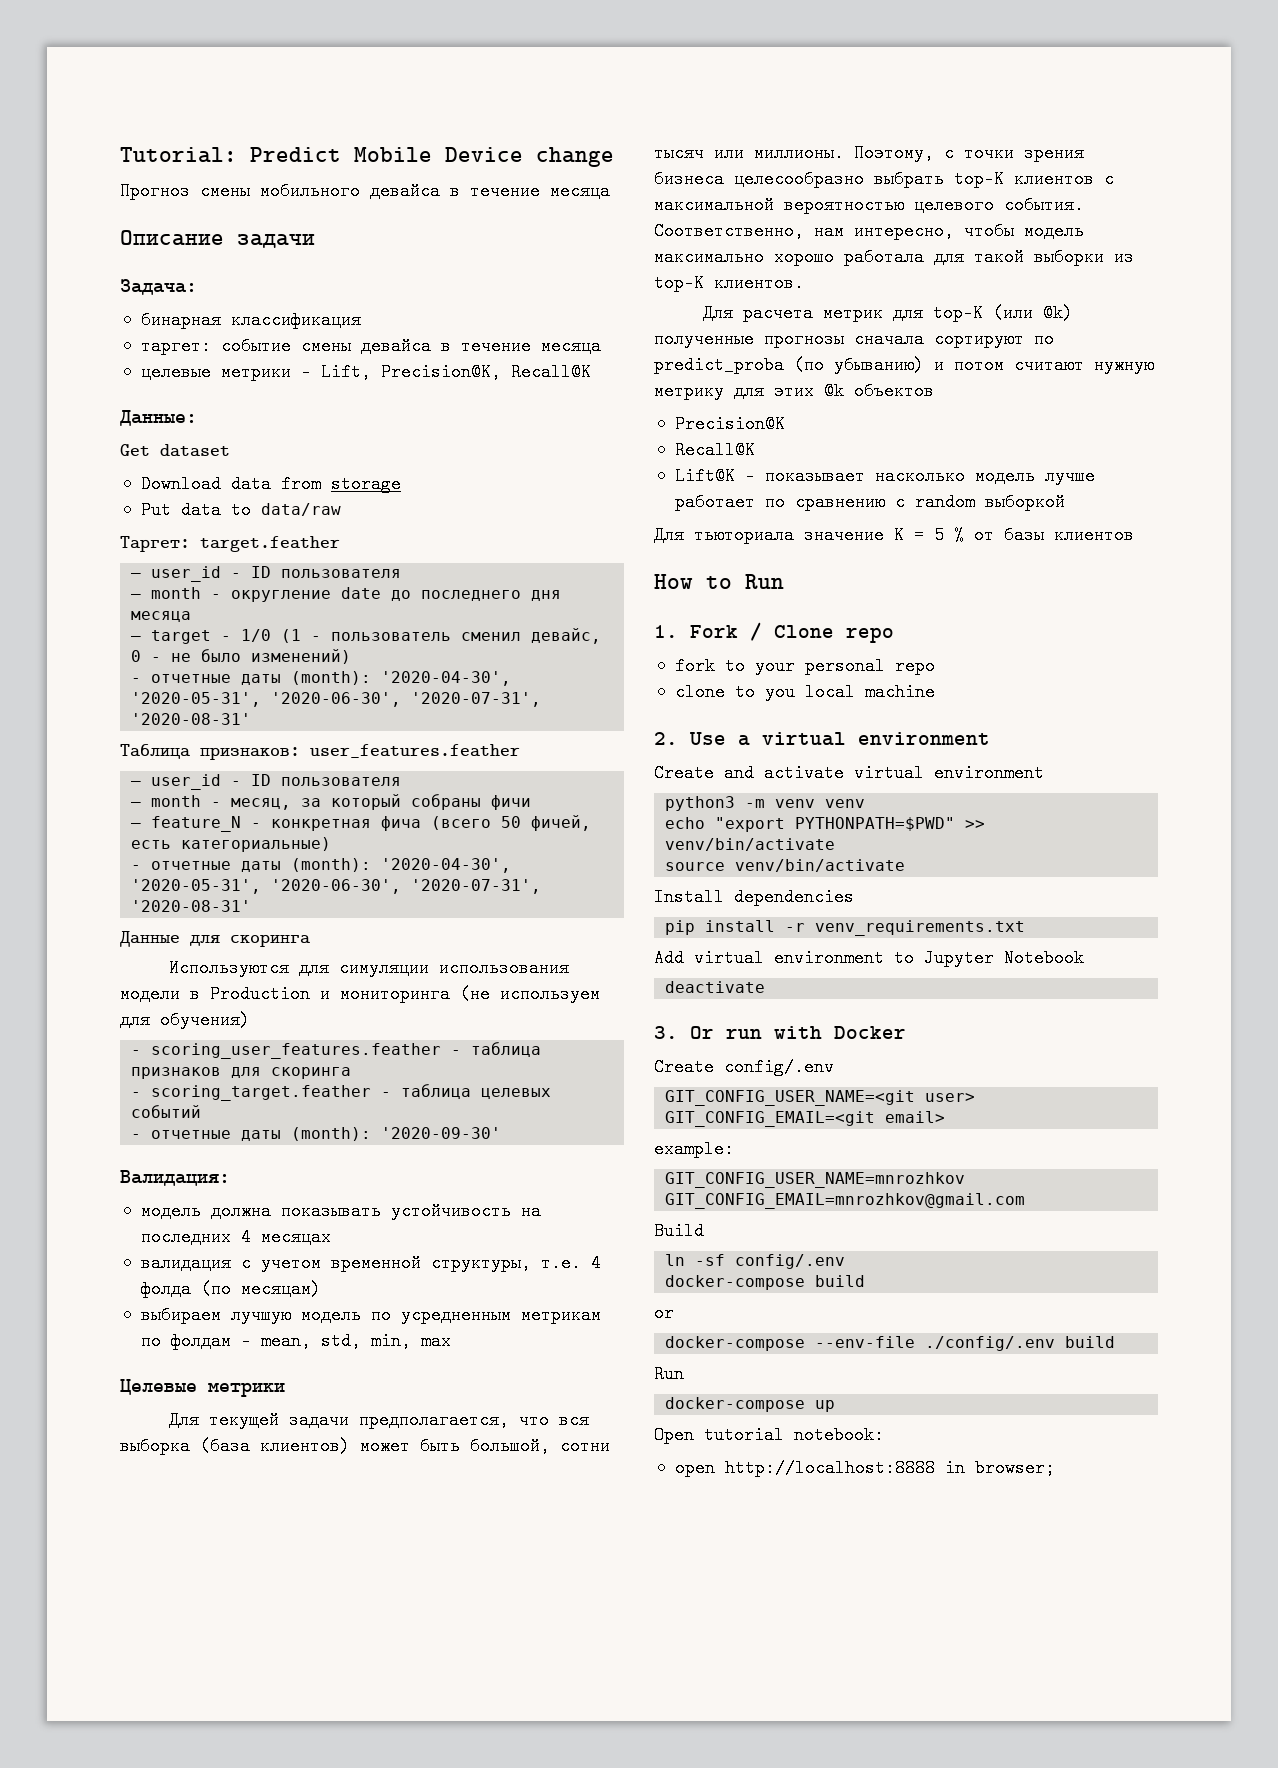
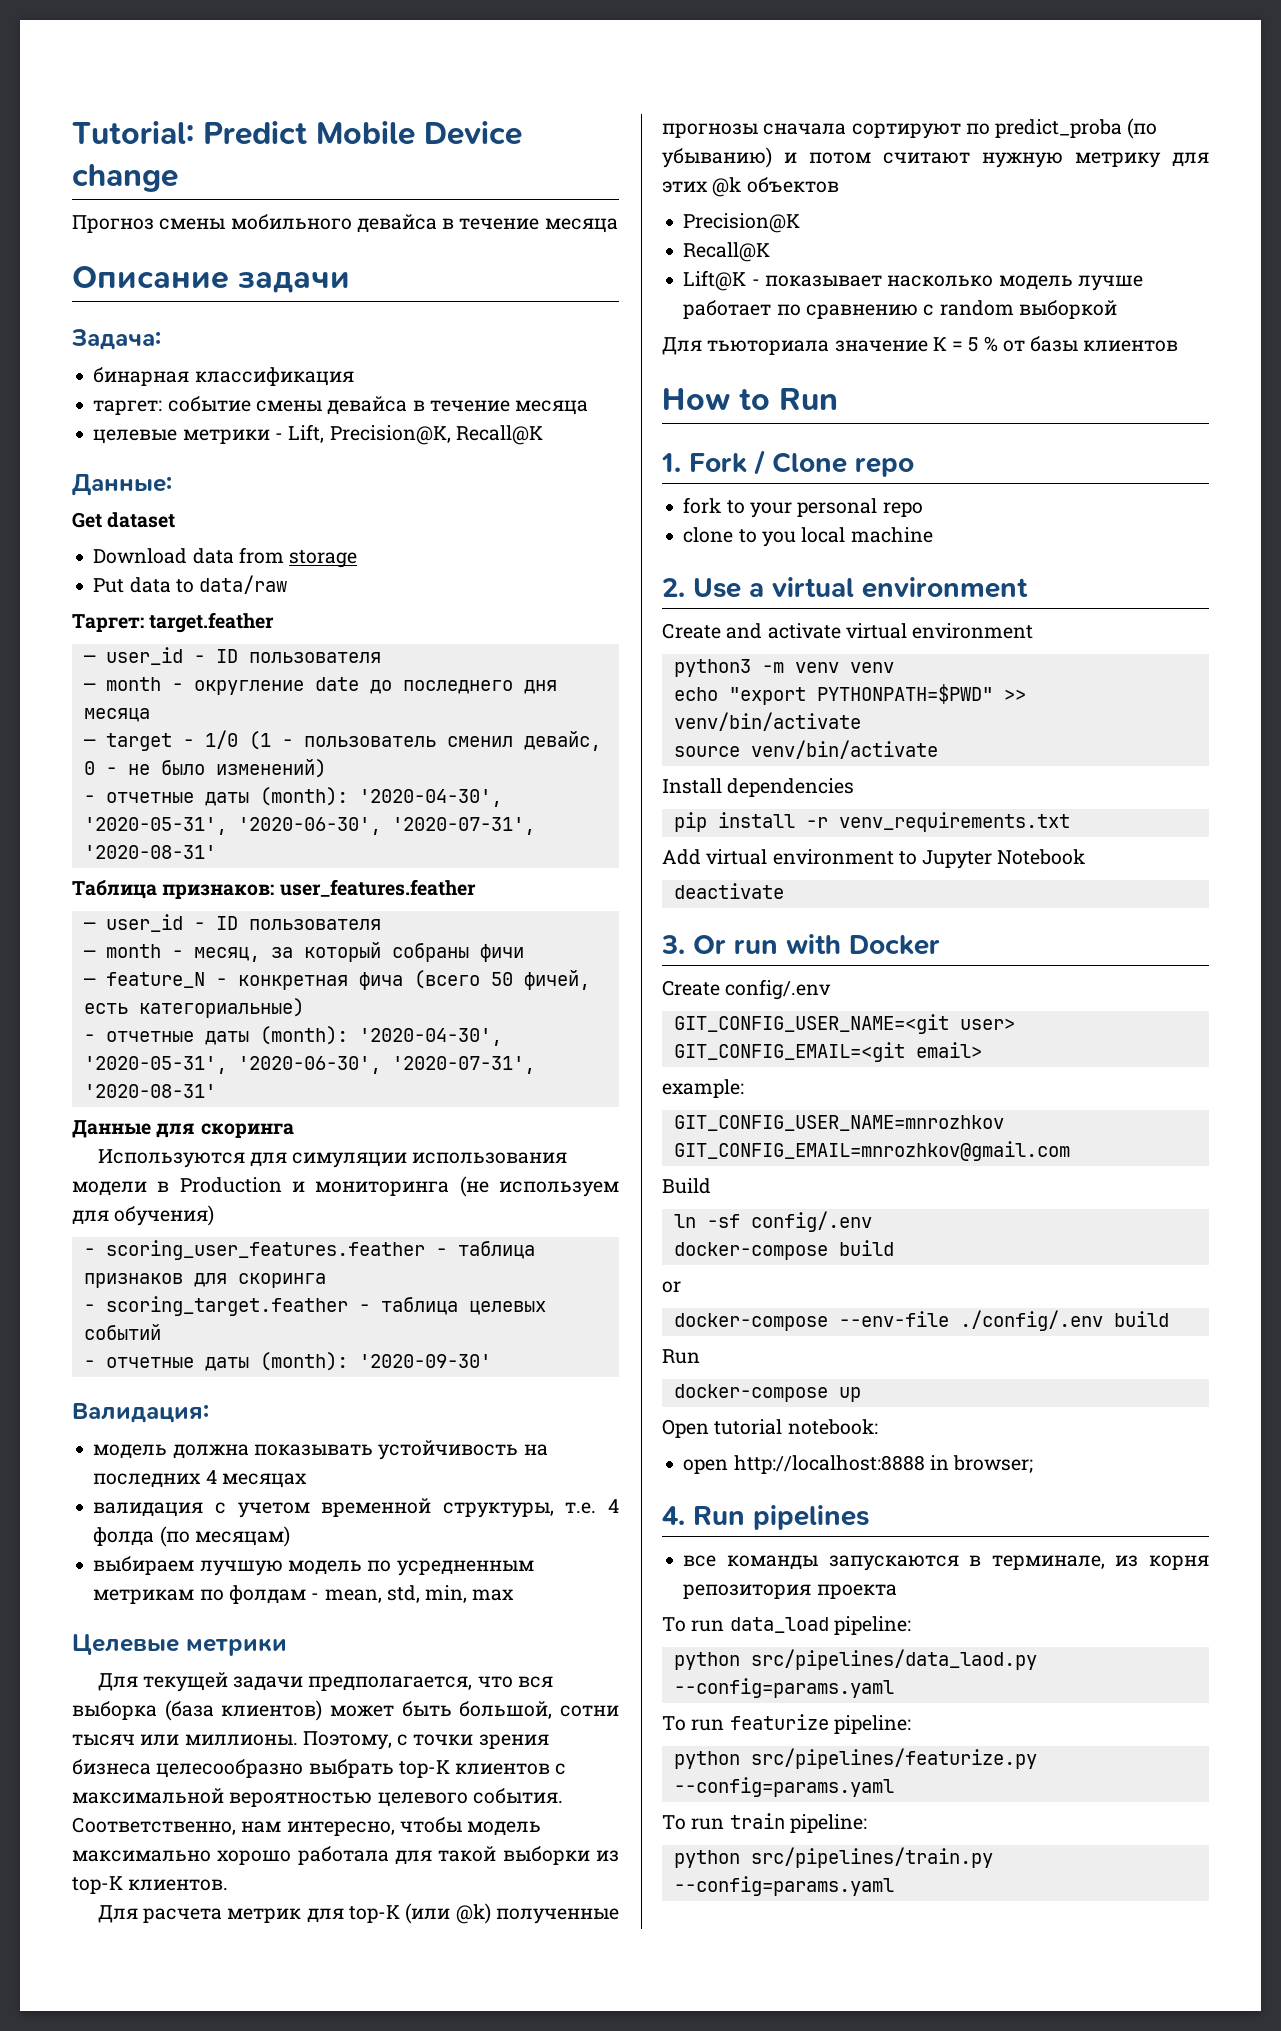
+ 4. Run pipelines
+ все команды запускаются в терминале, из корня репозитория проекта
+ To run data_load pipeline:
+ python src/pipelines/data_laod.py --config=params.yaml
+ To run featurize pipeline:
+ python src/pipelines/featurize.py --config=params.yaml
+ To run train pipeline:
+ python src/pipelines/train.py --config=params.yaml

